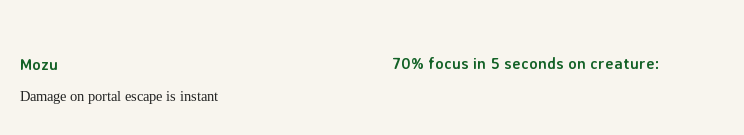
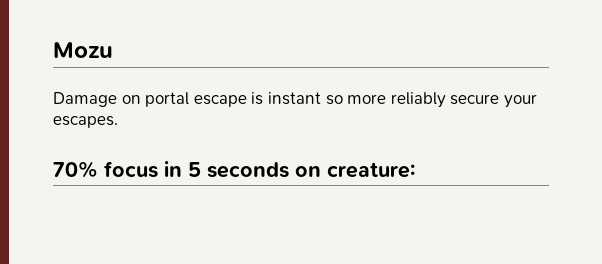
- Damage on portal escape is instant
+ Damage on portal escape is instant so more reliably secure your escapes.

